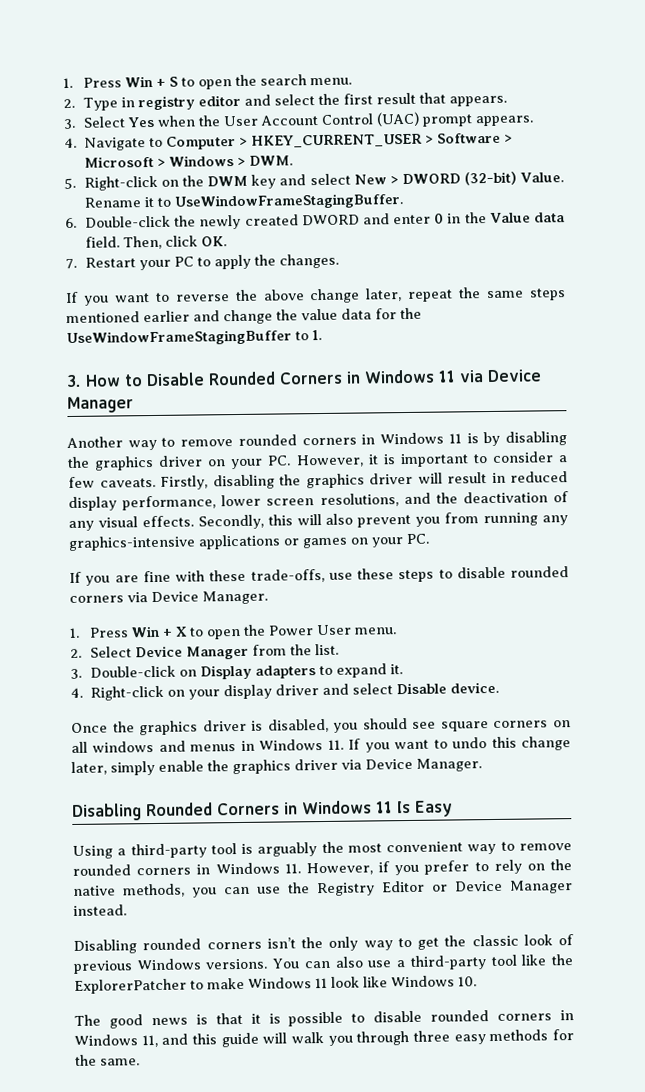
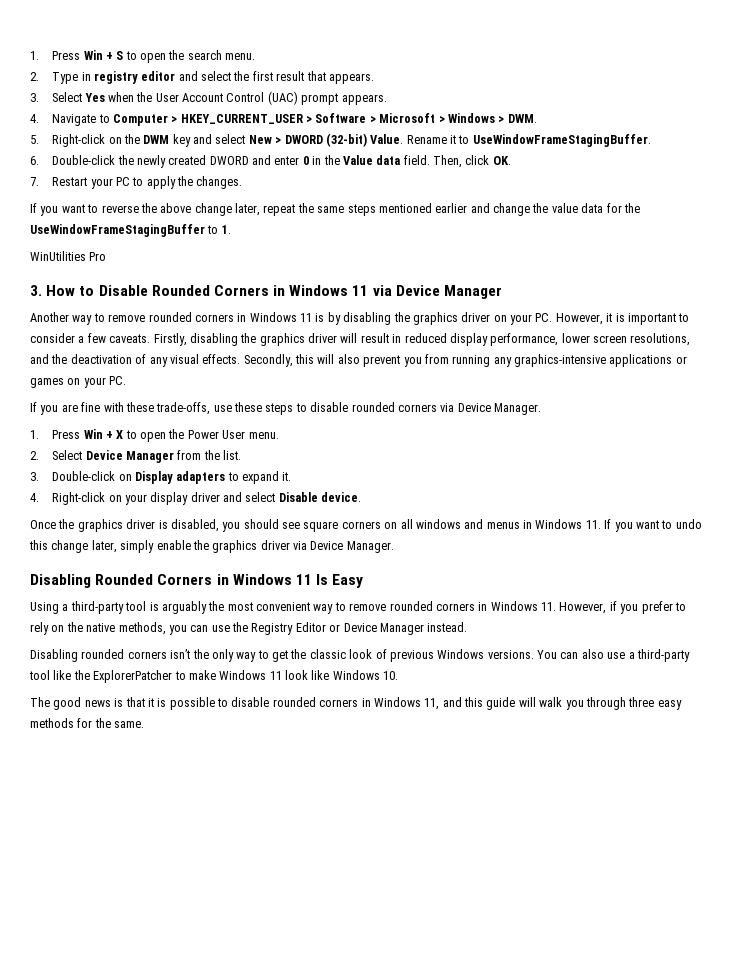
+ WinUtilities Pro

